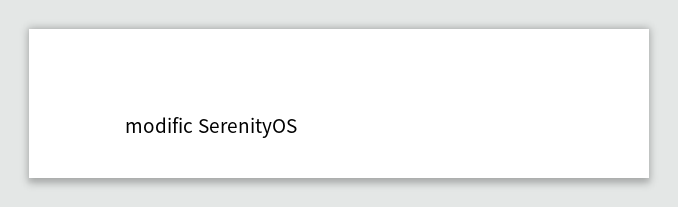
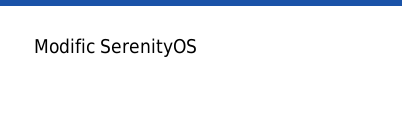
- modific SerenityOS
+ Modific SerenityOS

